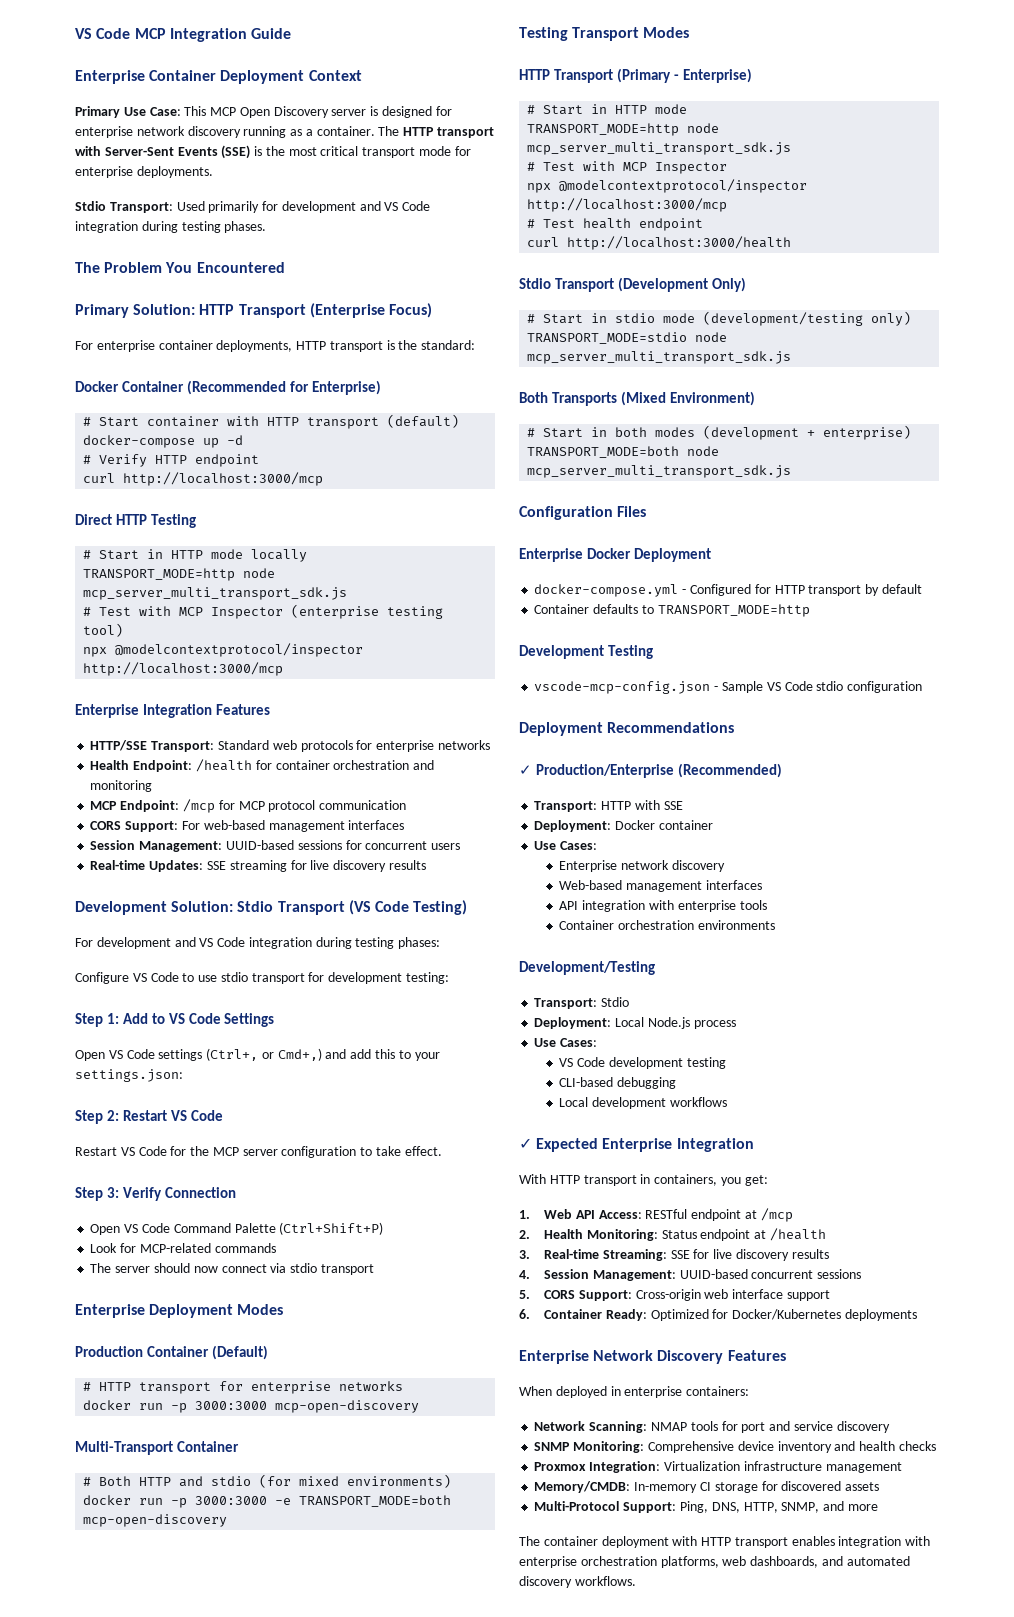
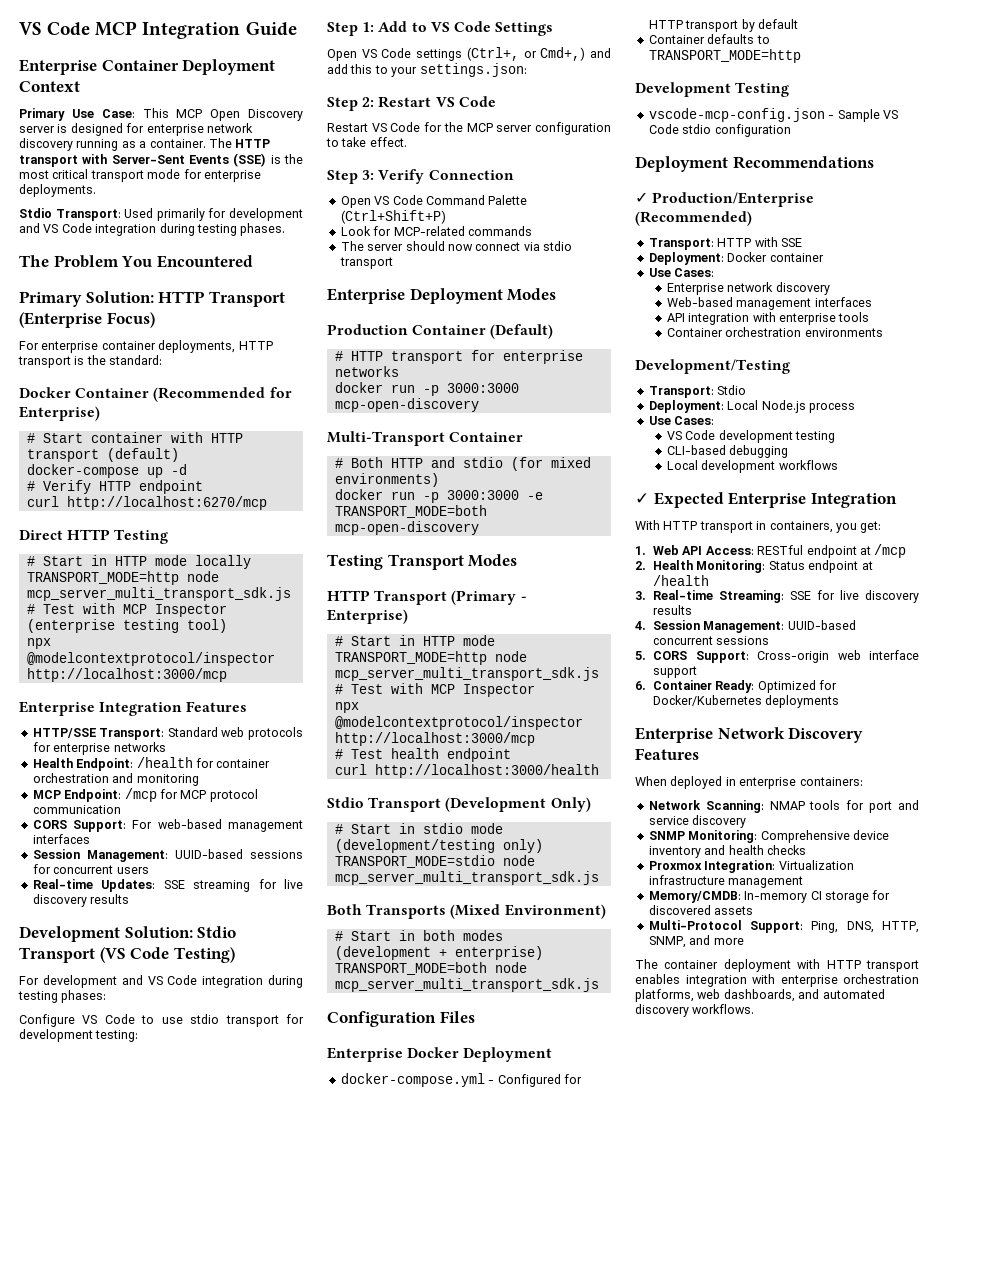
- curl http://localhost:3000/mcp
+ curl http://localhost:6270/mcp

